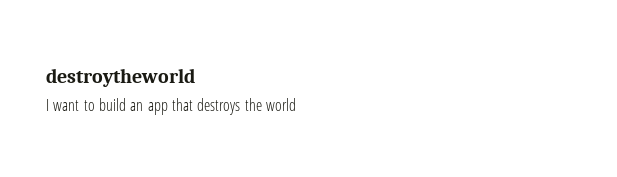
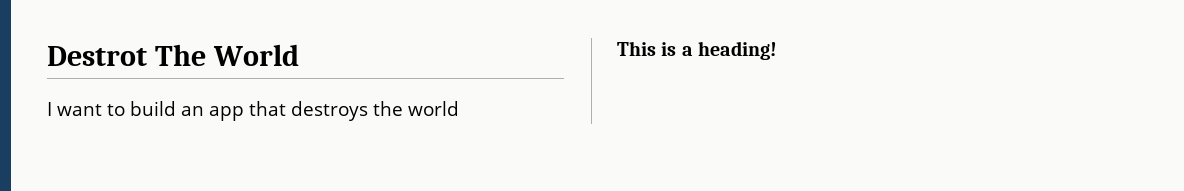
- destroytheworld
+ Destrot The World
+ This is a heading!

